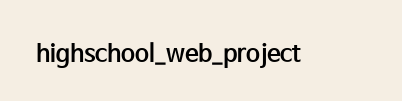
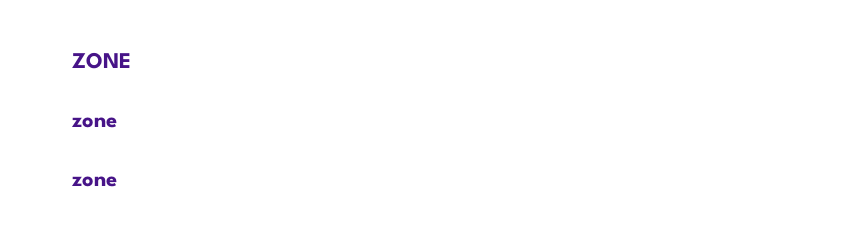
- highschool_web_project
+ ZONE
+ zone
+ zone

